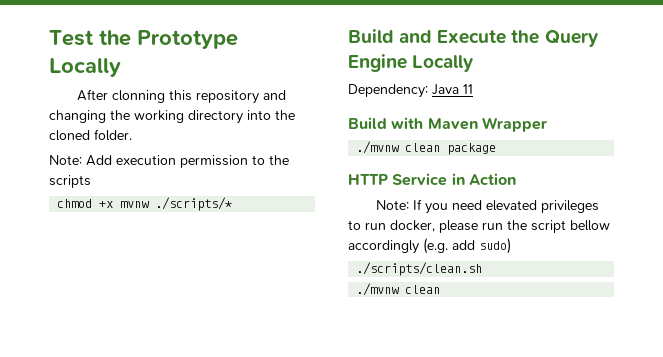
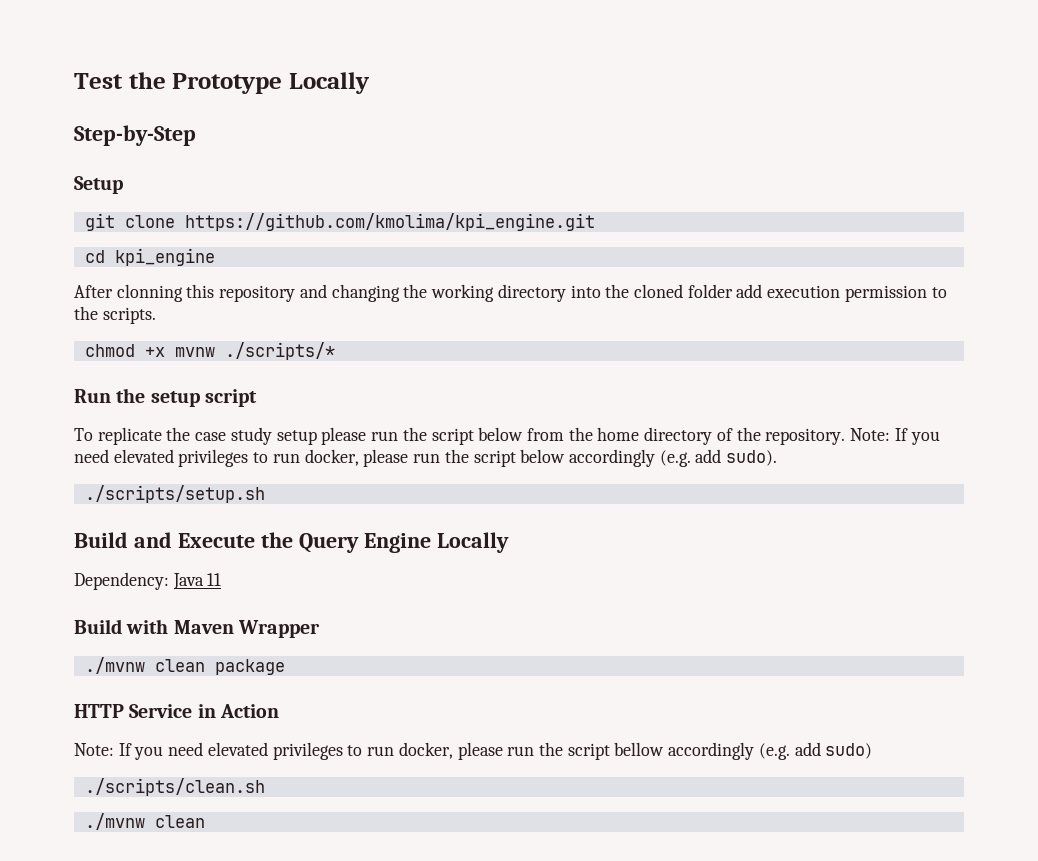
+ Step-by-Step
+ Setup
+ git clone https://github.com/kmolima/kpi_engine.git
+ cd kpi_engine
- After clonning this repository and changing the working directory into the cloned folder.
- Note: Add execution permission to the scripts
+ After clonning this repository and changing the working directory into the cloned folder add execution permission to the scripts.
+ Run the setup script
+ To replicate the case study setup please run the script below from the home directory of the repository. Note: If you need elevated privileges to run docker, please run the script below accordingly (e.g. add sudo).
+ ./scripts/setup.sh

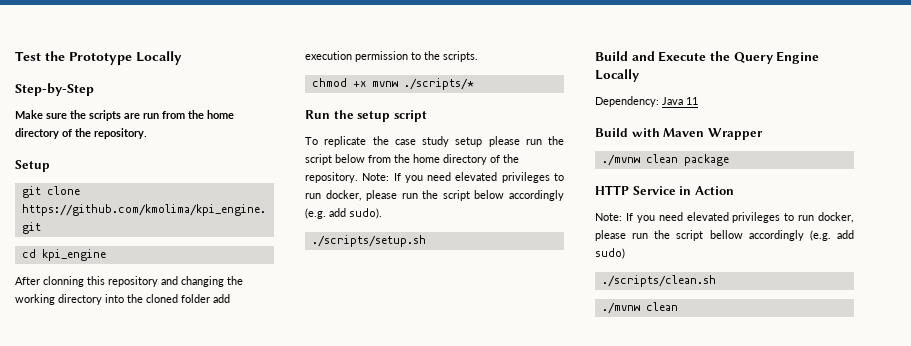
+ Make sure the scripts are run from the home directory of the repository.

